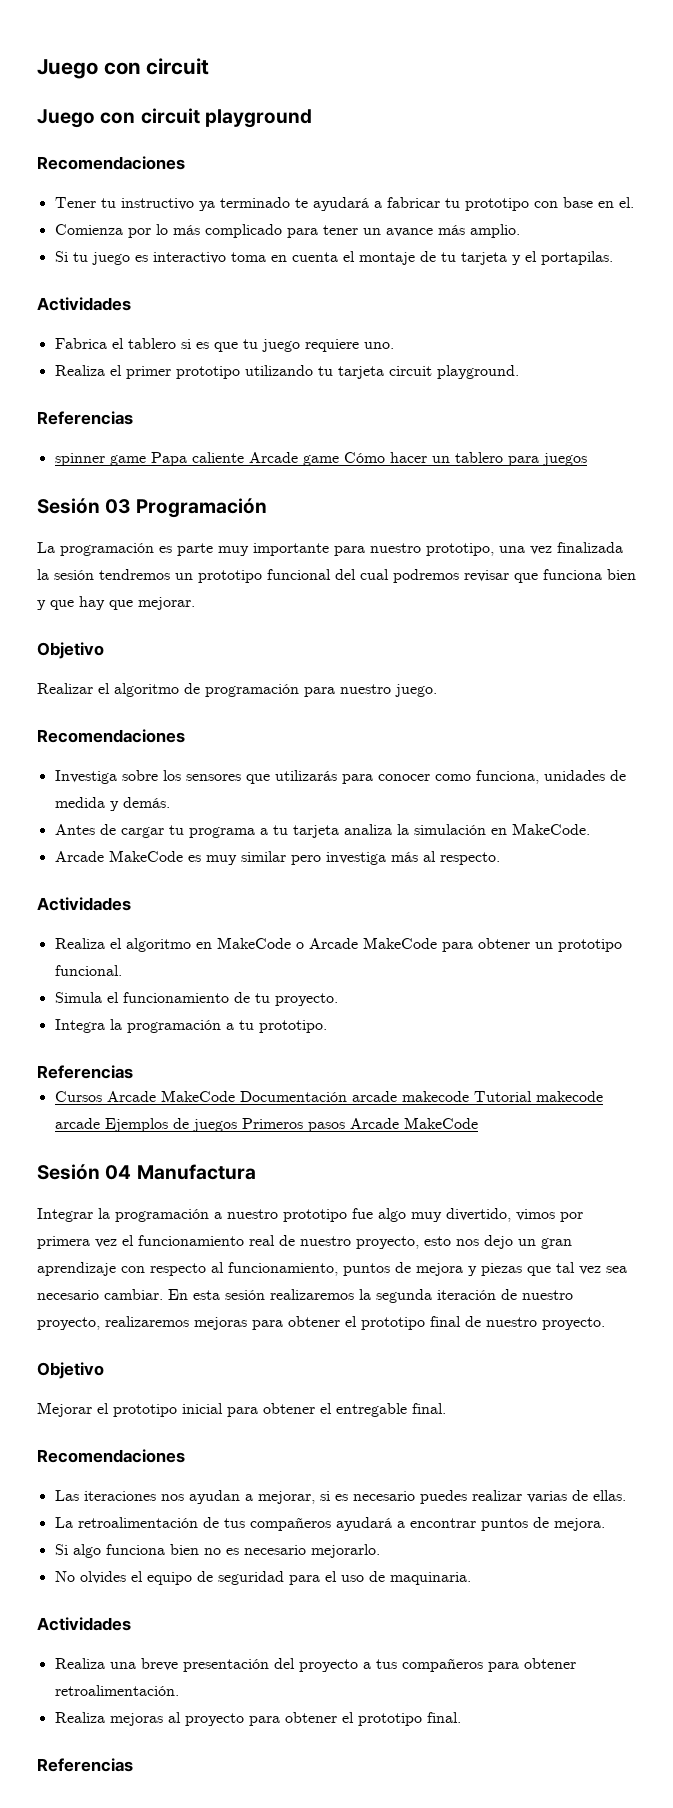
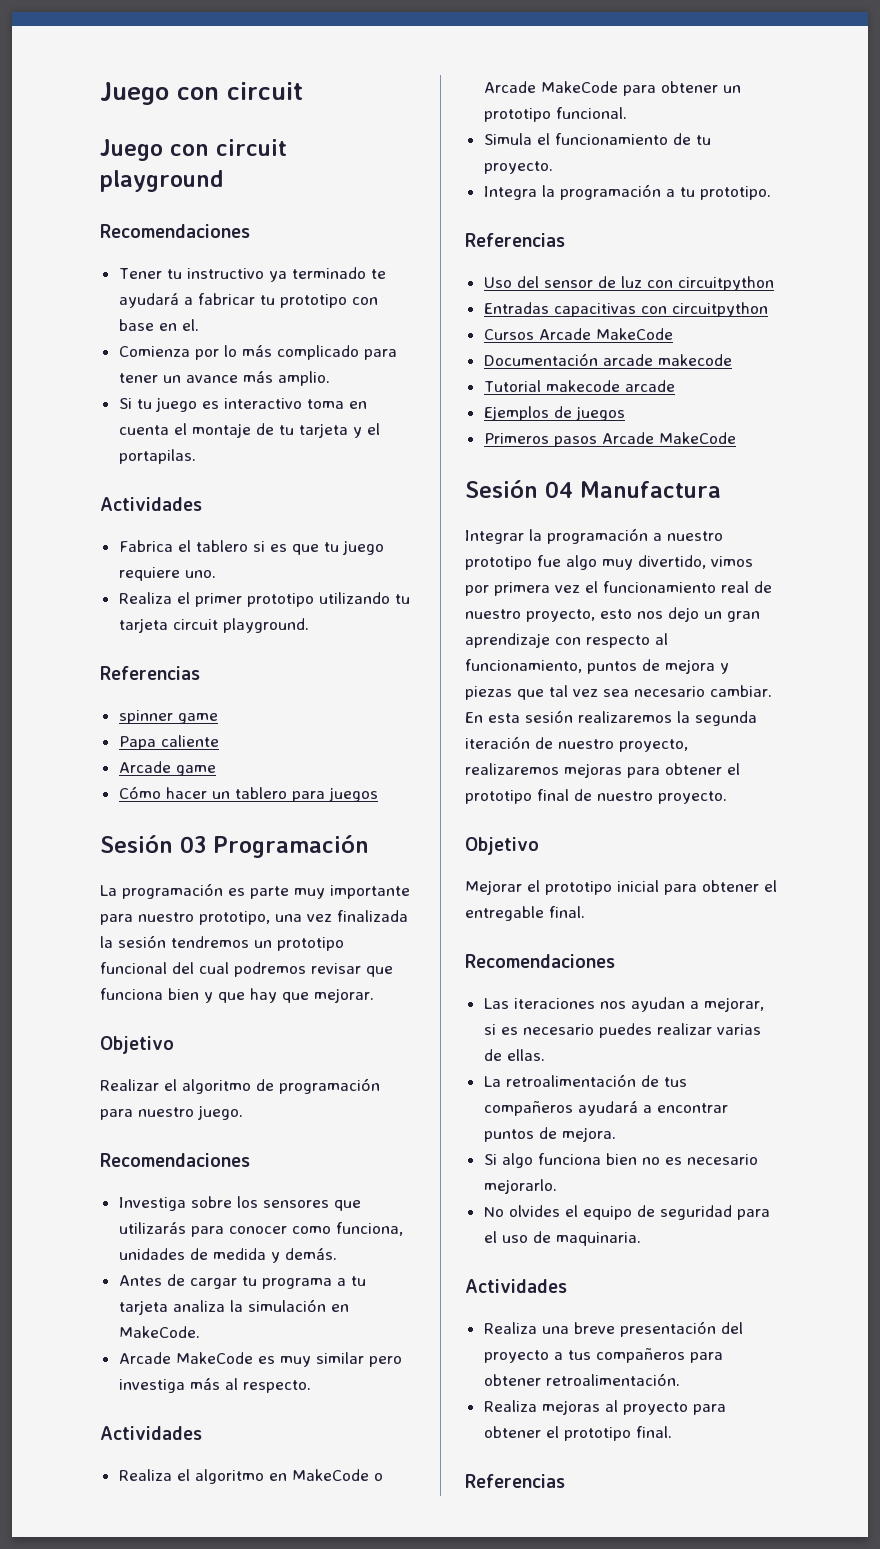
- spinner game Papa caliente Arcade game Cómo hacer un tablero para juegos
+ spinner game
+ Papa caliente
+ Arcade game
+ Cómo hacer un tablero para juegos
+ Uso del sensor de luz con circuitpython
+ Entradas capacitivas con circuitpython
- Cursos Arcade MakeCode Documentación arcade makecode Tutorial makecode arcade Ejemplos de juegos Primeros pasos Arcade MakeCode
+ Cursos Arcade MakeCode
+ Documentación arcade makecode
+ Tutorial makecode arcade
+ Ejemplos de juegos
+ Primeros pasos Arcade MakeCode

